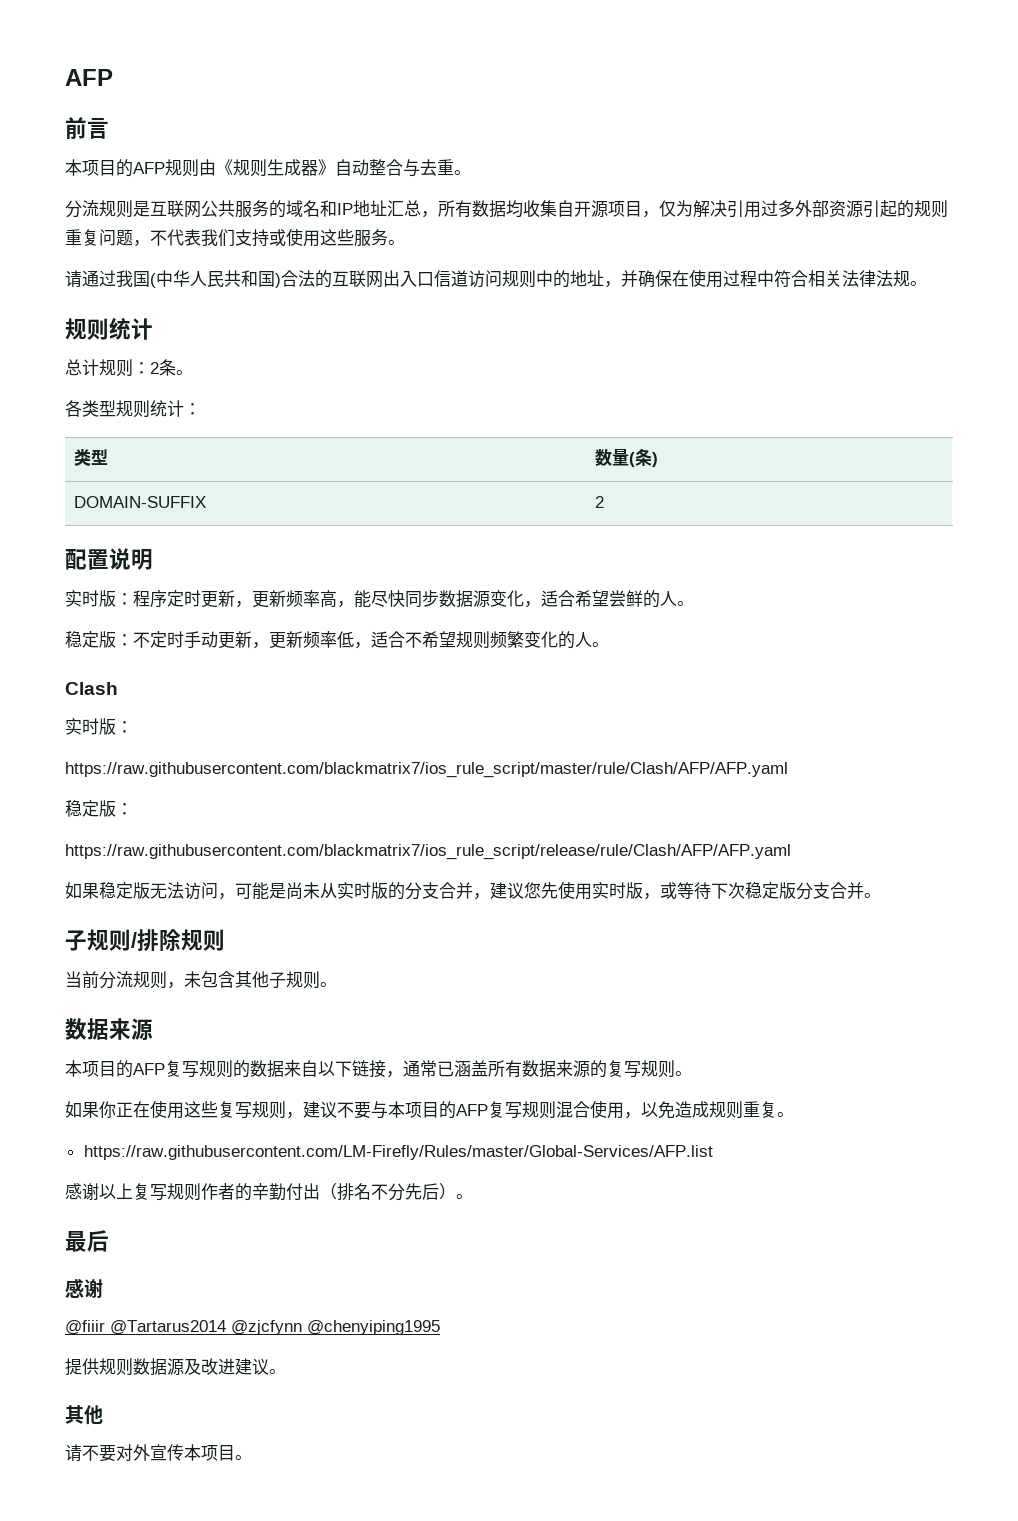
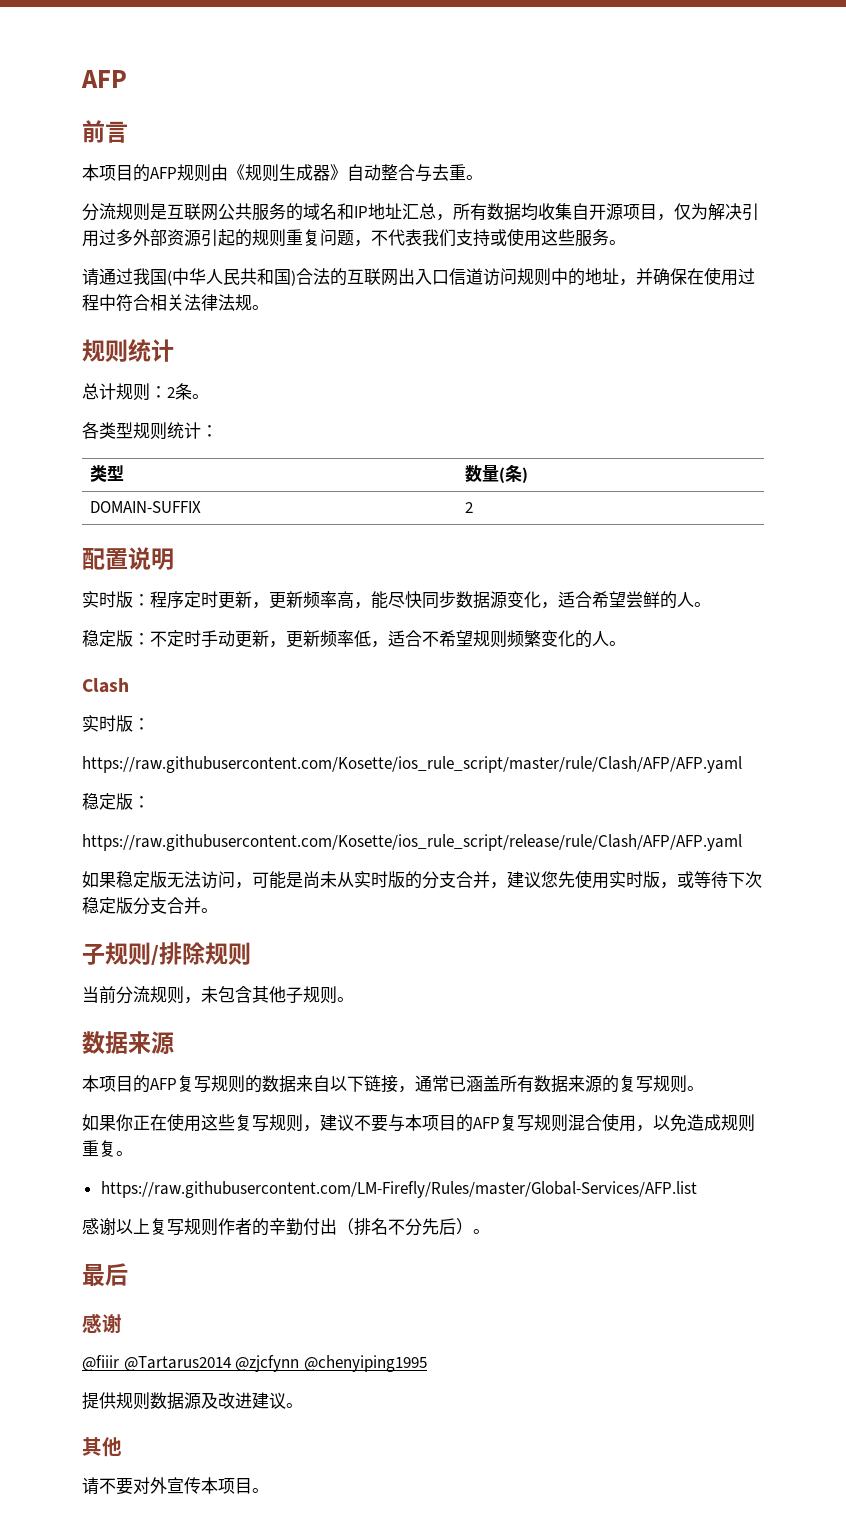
- https://raw.githubusercontent.com/blackmatrix7/ios_rule_script/master/rule/Clash/AFP/AFP.yaml
+ https://raw.githubusercontent.com/Kosette/ios_rule_script/master/rule/Clash/AFP/AFP.yaml
- https://raw.githubusercontent.com/blackmatrix7/ios_rule_script/release/rule/Clash/AFP/AFP.yaml
+ https://raw.githubusercontent.com/Kosette/ios_rule_script/release/rule/Clash/AFP/AFP.yaml

